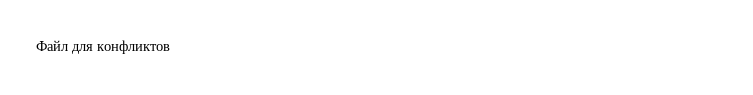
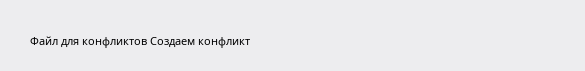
- Файл для конфликтов
+ Файл для конфликтов Создаем конфликт

